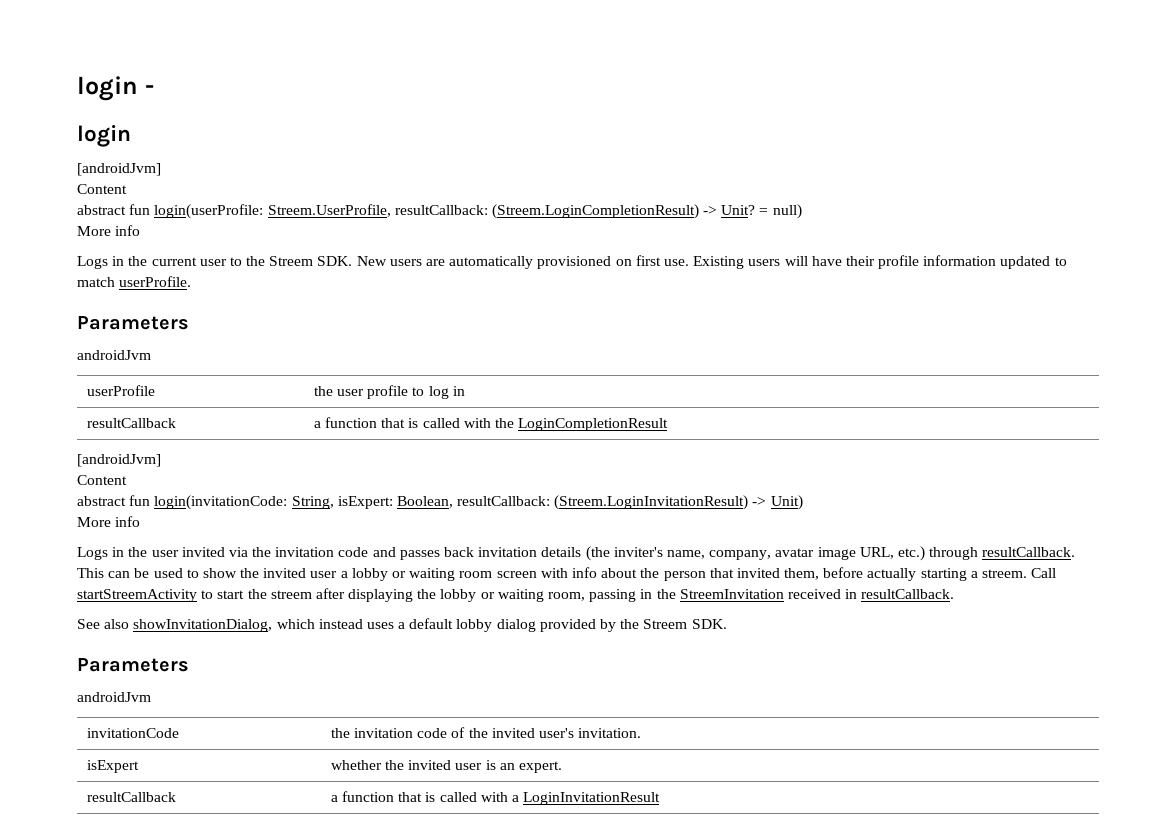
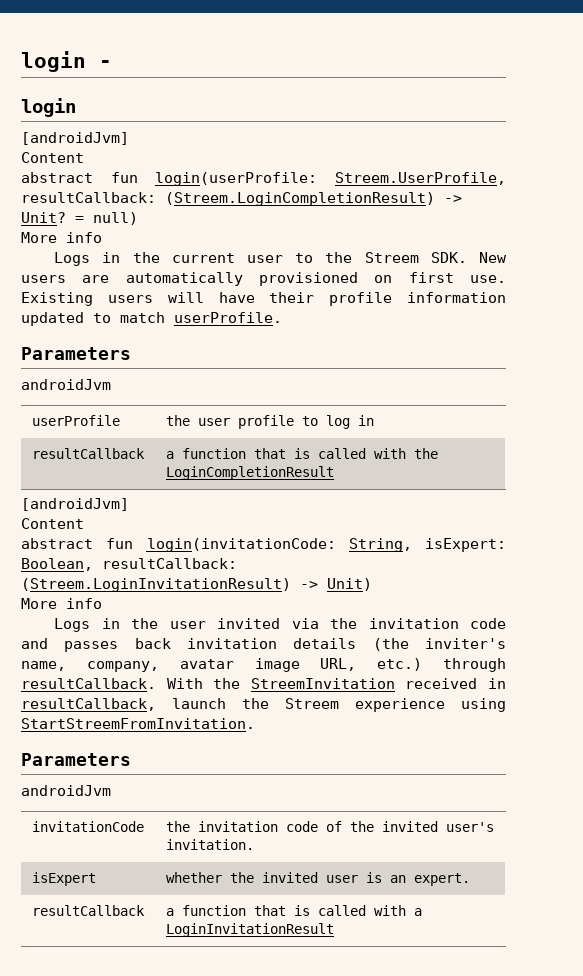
- This can be used to show the invited user a lobby or waiting room screen with info about the person that invited them, before actually starting a streem. Call startStreemActivity to start the streem after displaying the lobby or waiting room, passing in the StreemInvitation received in resultCallback.
- See also showInvitationDialog, which instead uses a default lobby dialog provided by the Streem SDK.
+ With the StreemInvitation received in resultCallback, launch the Streem experience using StartStreemFromInvitation.

